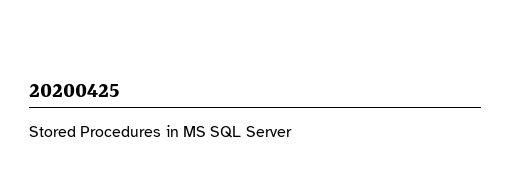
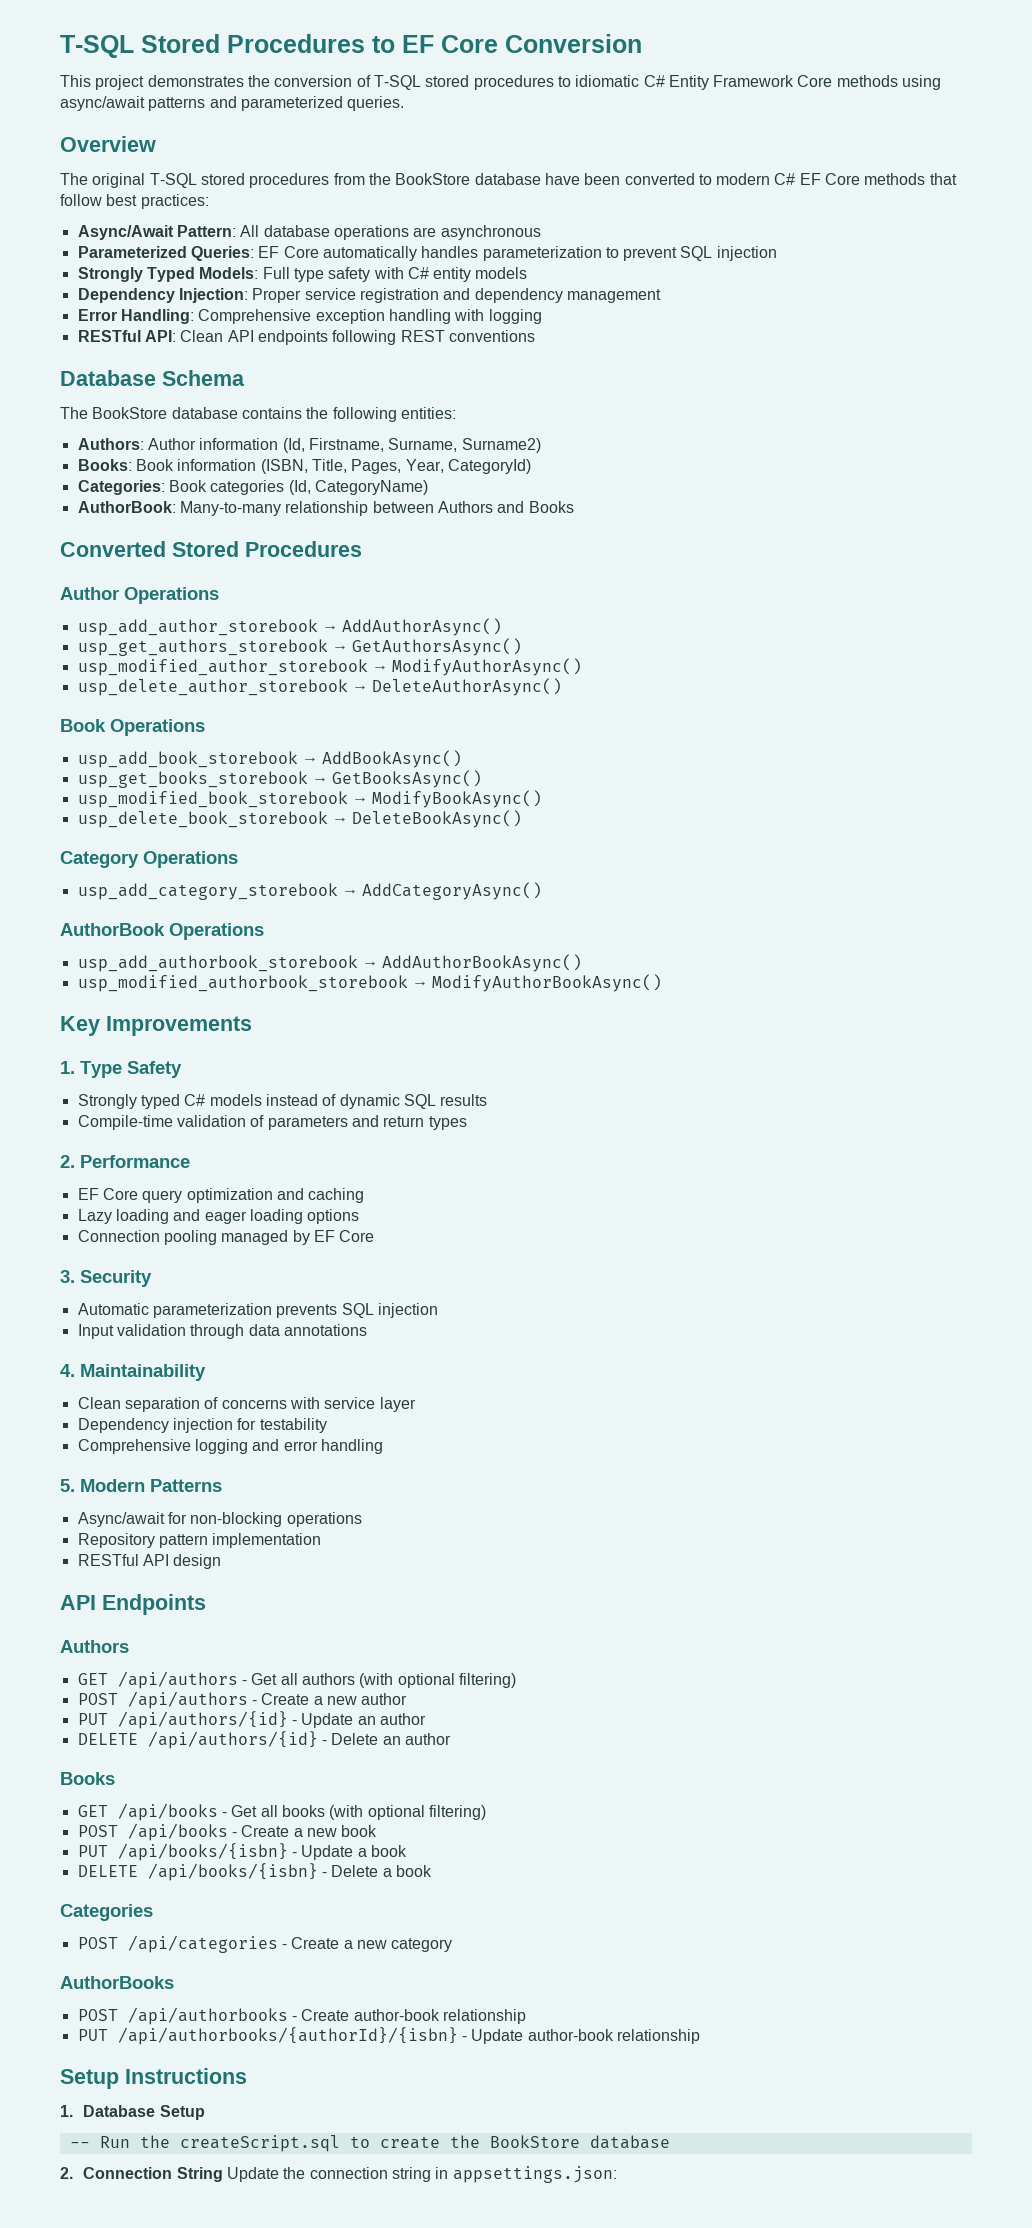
- 20200425
- Stored Procedures in MS SQL Server
+ T-SQL Stored Procedures to EF Core Conversion
+ This project demonstrates the conversion of T-SQL stored procedures to idiomatic C# Entity Framework Core methods using async/await patterns and parameterized queries.
+ Overview
+ The original T-SQL stored procedures from the BookStore database have been converted to modern C# EF Core methods that follow best practices:
+ Async/Await Pattern: All database operations are asynchronous
+ Parameterized Queries: EF Core automatically handles parameterization to prevent SQL injection
+ Strongly Typed Models: Full type safety with C# entity models
+ Dependency Injection: Proper service registration and dependency management
+ Error Handling: Comprehensive exception handling with logging
+ RESTful API: Clean API endpoints following REST conventions
+ Database Schema
+ The BookStore database contains the following entities:
+ Authors: Author information (Id, Firstname, Surname, Surname2)
+ Books: Book information (ISBN, Title, Pages, Year, CategoryId)
+ Categories: Book categories (Id, CategoryName)
+ AuthorBook: Many-to-many relationship between Authors and Books
+ Converted Stored Procedures
+ Author Operations
+ usp_add_author_storebook → AddAuthorAsync()
+ usp_get_authors_storebook → GetAuthorsAsync()
+ usp_modified_author_storebook → ModifyAuthorAsync()
+ usp_delete_author_storebook → DeleteAuthorAsync()
+ Book Operations
+ usp_add_book_storebook → AddBookAsync()
+ usp_get_books_storebook → GetBooksAsync()
+ usp_modified_book_storebook → ModifyBookAsync()
+ usp_delete_book_storebook → DeleteBookAsync()
+ Category Operations
+ usp_add_category_storebook → AddCategoryAsync()
+ AuthorBook Operations
+ usp_add_authorbook_storebook → AddAuthorBookAsync()
+ usp_modified_authorbook_storebook → ModifyAuthorBookAsync()
+ Key Improvements
+ 1. Type Safety
+ Strongly typed C# models instead of dynamic SQL results
+ Compile-time validation of parameters and return types
+ 2. Performance
+ EF Core query optimization and caching
+ Lazy loading and eager loading options
+ Connection pooling managed by EF Core
+ 3. Security
+ Automatic parameterization prevents SQL injection
+ Input validation through data annotations
+ 4. Maintainability
+ Clean separation of concerns with service layer
+ Dependency injection for testability
+ Comprehensive logging and error handling
+ 5. Modern Patterns
+ Async/await for non-blocking operations
+ Repository pattern implementation
+ RESTful API design
+ API Endpoints
+ Authors
+ GET /api/authors - Get all authors (with optional filtering)
+ POST /api/authors - Create a new author
+ PUT /api/authors/{id} - Update an author
+ DELETE /api/authors/{id} - Delete an author
+ Books
+ GET /api/books - Get all books (with optional filtering)
+ POST /api/books - Create a new book
+ PUT /api/books/{isbn} - Update a book
+ DELETE /api/books/{isbn} - Delete a book
+ Categories
+ POST /api/categories - Create a new category
+ AuthorBooks
+ POST /api/authorbooks - Create author-book relationship
+ PUT /api/authorbooks/{authorId}/{isbn} - Update author-book relationship
+ Setup Instructions
+ 1. Database Setup
+ -- Run the createScript.sql to create the BookStore database
+ 2. Connection String Update the connection string in appsettings.json:

